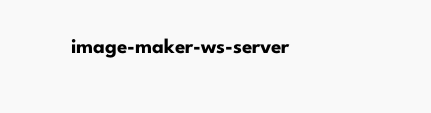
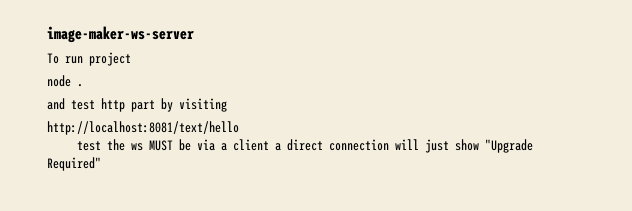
+ To run project
+ node .
+ and test http part by visiting
+ http://localhost:8081/text/hello
+ test the ws MUST be via a client a direct connection will just show "Upgrade Required"

